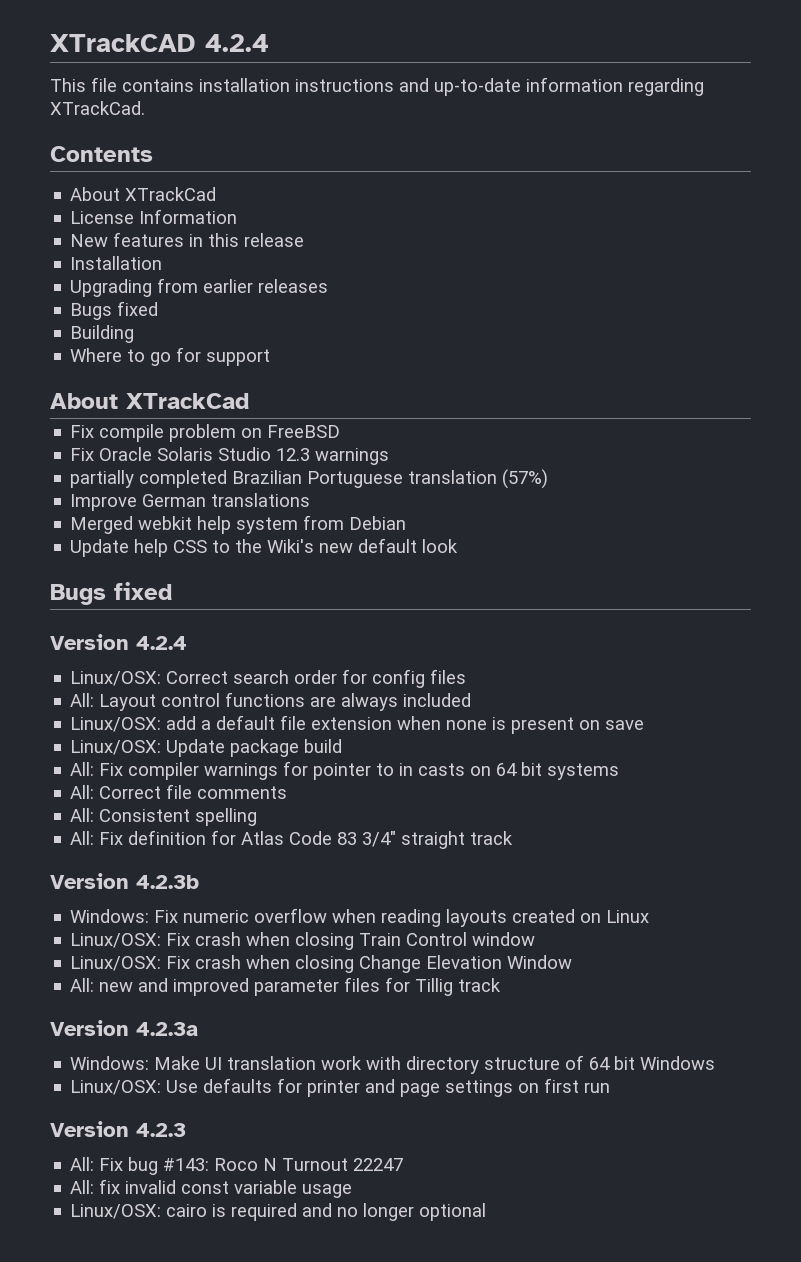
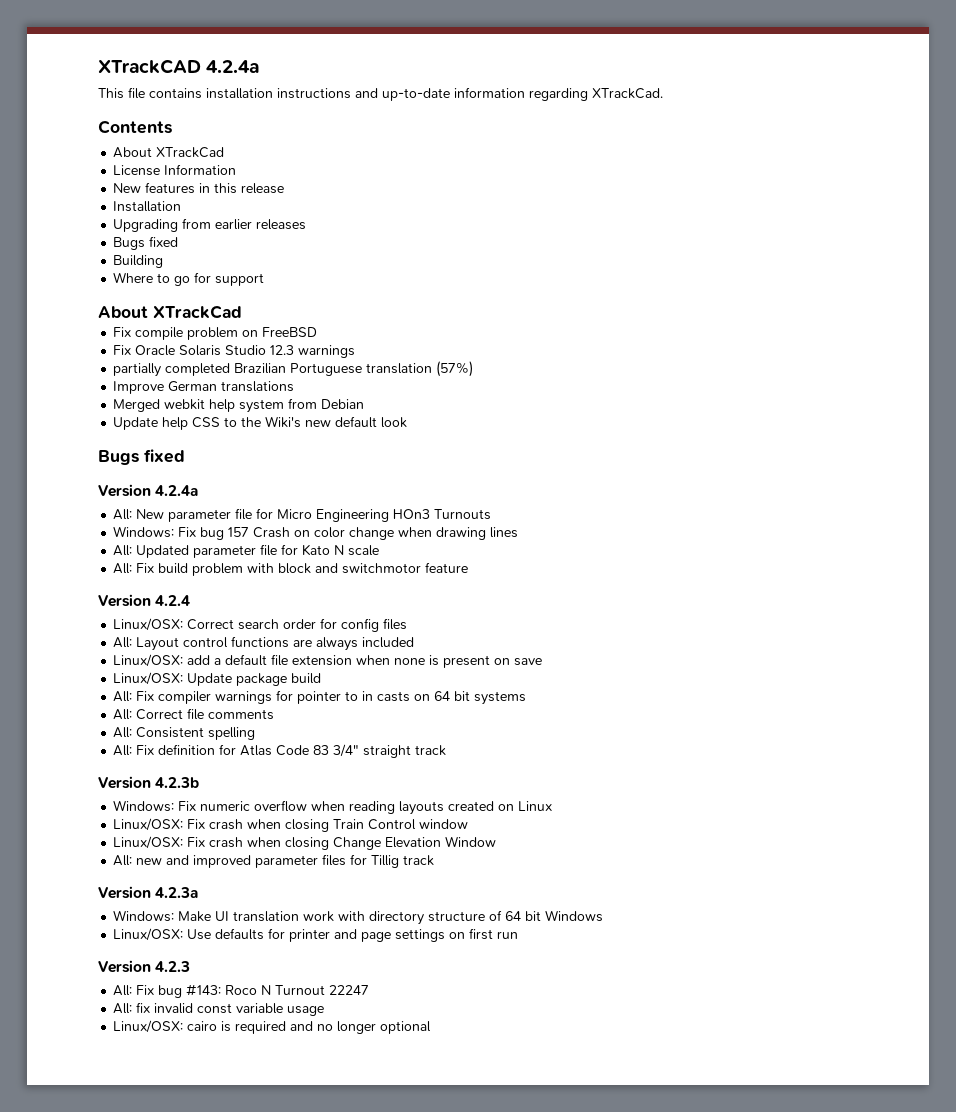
- XTrackCAD 4.2.4
+ XTrackCAD 4.2.4a
+ Version 4.2.4a
+ All: New parameter file for Micro Engineering HOn3 Turnouts
+ Windows: Fix bug 157 Crash on color change when drawing lines
+ All: Updated parameter file for Kato N scale
+ All: Fix build problem with block and switchmotor feature

